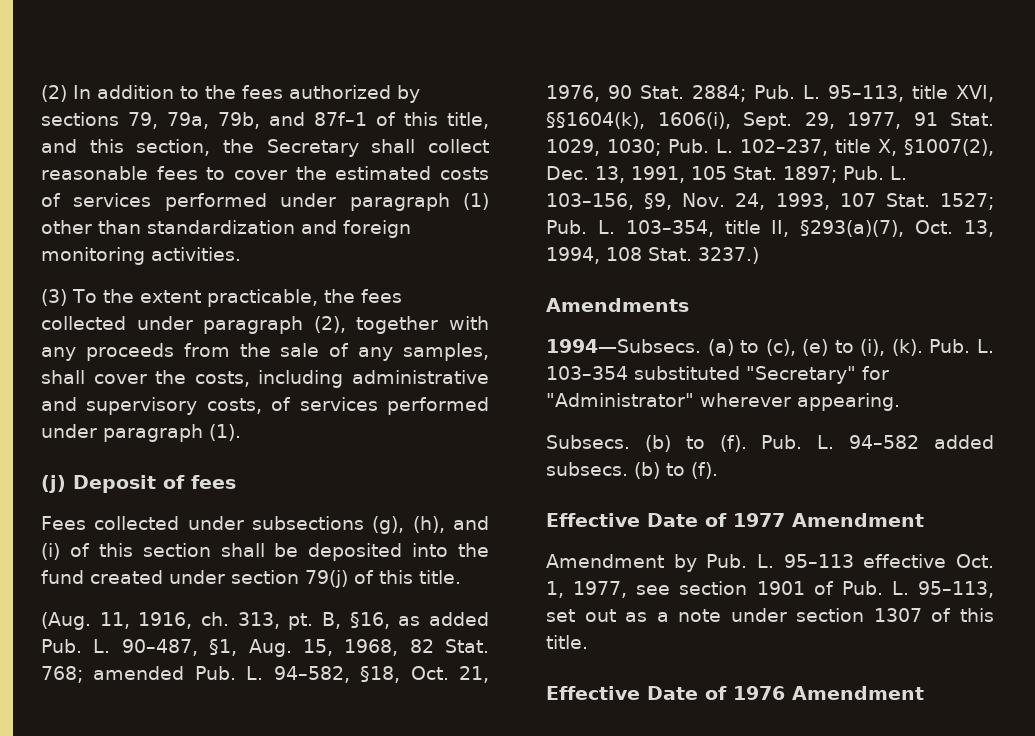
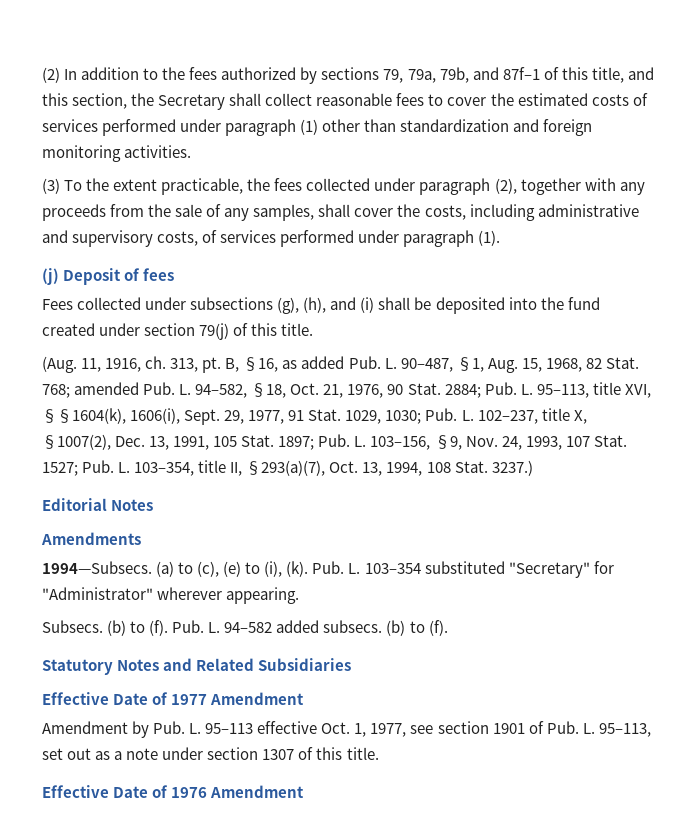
- Fees collected under subsections (g), (h), and (i) of this section shall be deposited into the fund created under section 79(j) of this title.
+ Fees collected under subsections (g), (h), and (i) shall be deposited into the fund created under section 79(j) of this title.
+ Editorial Notes
+ Statutory Notes and Related Subsidiaries

